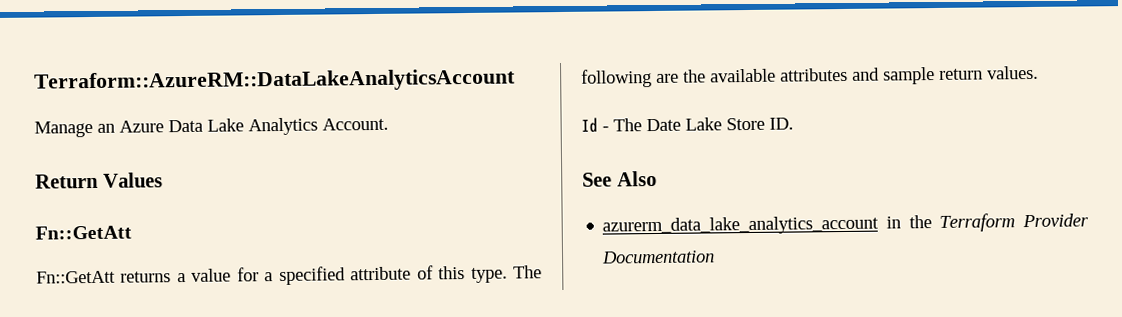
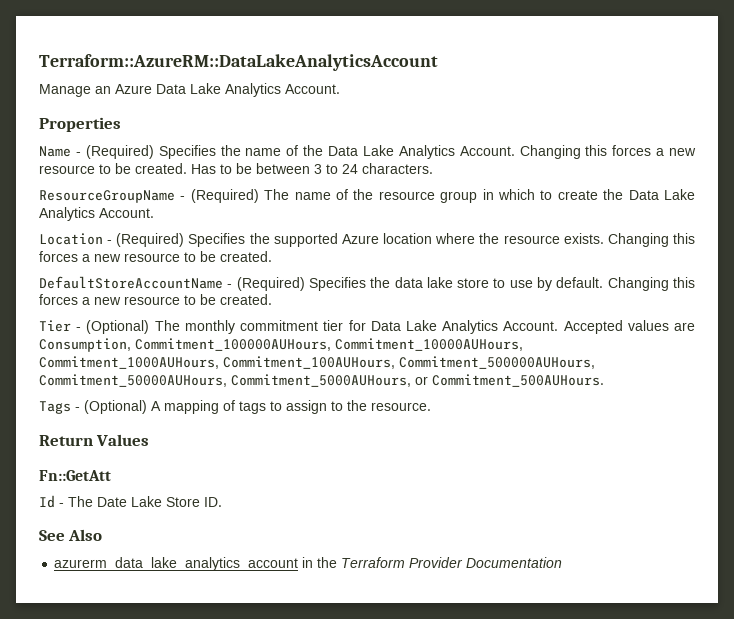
+ Properties
+ Name - (Required) Specifies the name of the Data Lake Analytics Account. Changing this forces a new resource to be created. Has to be between 3 to 24 characters.
+ ResourceGroupName - (Required) The name of the resource group in which to create the Data Lake Analytics Account.
+ Location - (Required) Specifies the supported Azure location where the resource exists. Changing this forces a new resource to be created.
+ DefaultStoreAccountName - (Required) Specifies the data lake store to use by default. Changing this forces a new resource to be created.
+ Tier - (Optional) The monthly commitment tier for Data Lake Analytics Account. Accepted values are Consumption, Commitment_100000AUHours, Commitment_10000AUHours, Commitment_1000AUHours, Commitment_100AUHours, Commitment_500000AUHours, Commitment_50000AUHours, Commitment_5000AUHours, or Commitment_500AUHours.
+ Tags - (Optional) A mapping of tags to assign to the resource.
  Return Values
  Fn::GetAtt
- Fn::GetAtt returns a value for a specified attribute of this type. The following are the available attributes and sample return values.

